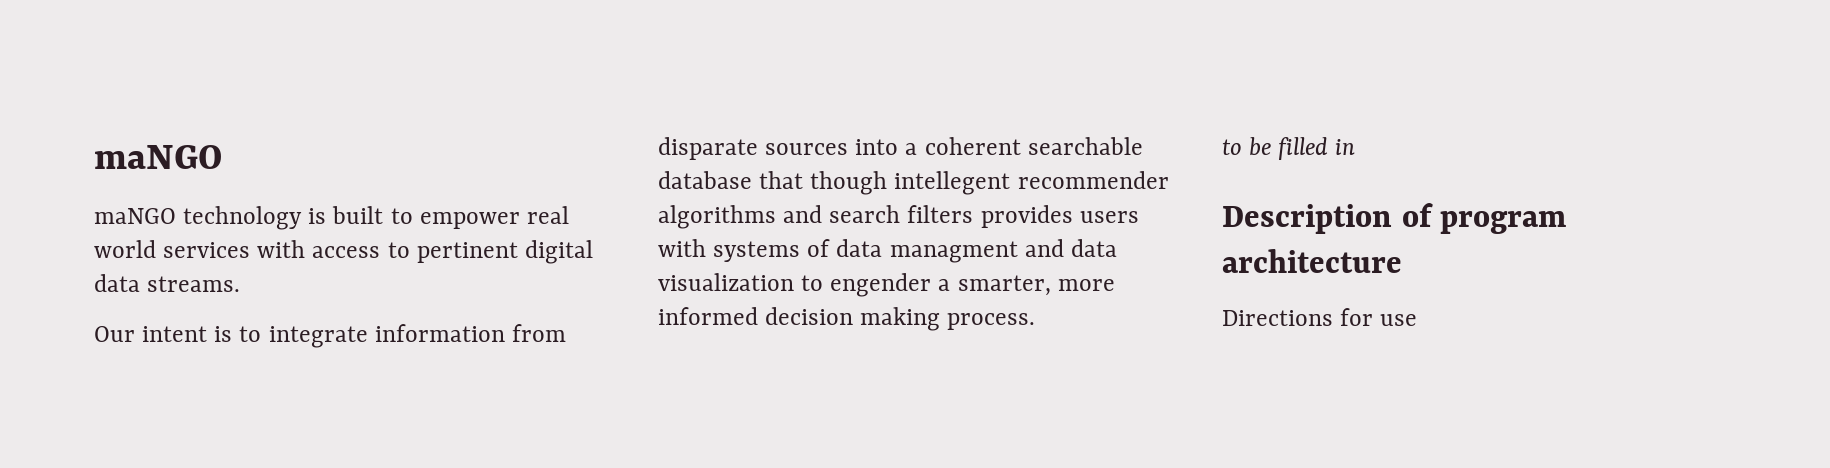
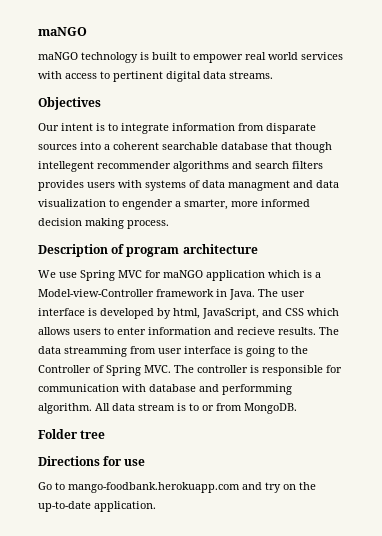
+ Objectives
- to be filled in
+ We use Spring MVC for maNGO application which is a Model-view-Controller framework in Java. The user interface is developed by html, JavaScript, and CSS which allows users to enter information and recieve results. The data streamming from user interface is going to the Controller of Spring MVC. The controller is responsible for communication with database and performming algorithm. All data stream is to or from MongoDB.
+ Folder tree
  Directions for use
+ Go to mango-foodbank.herokuapp.com and try on the up-to-date application.

